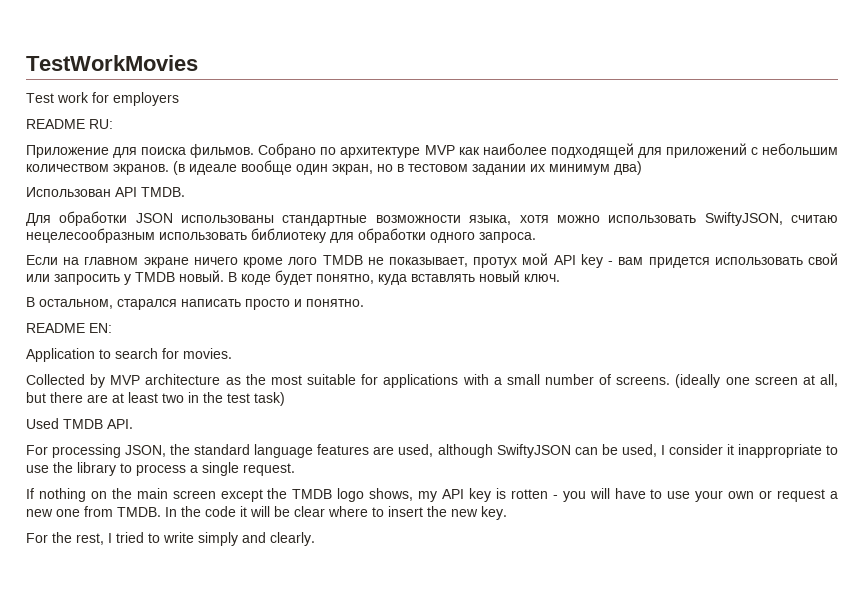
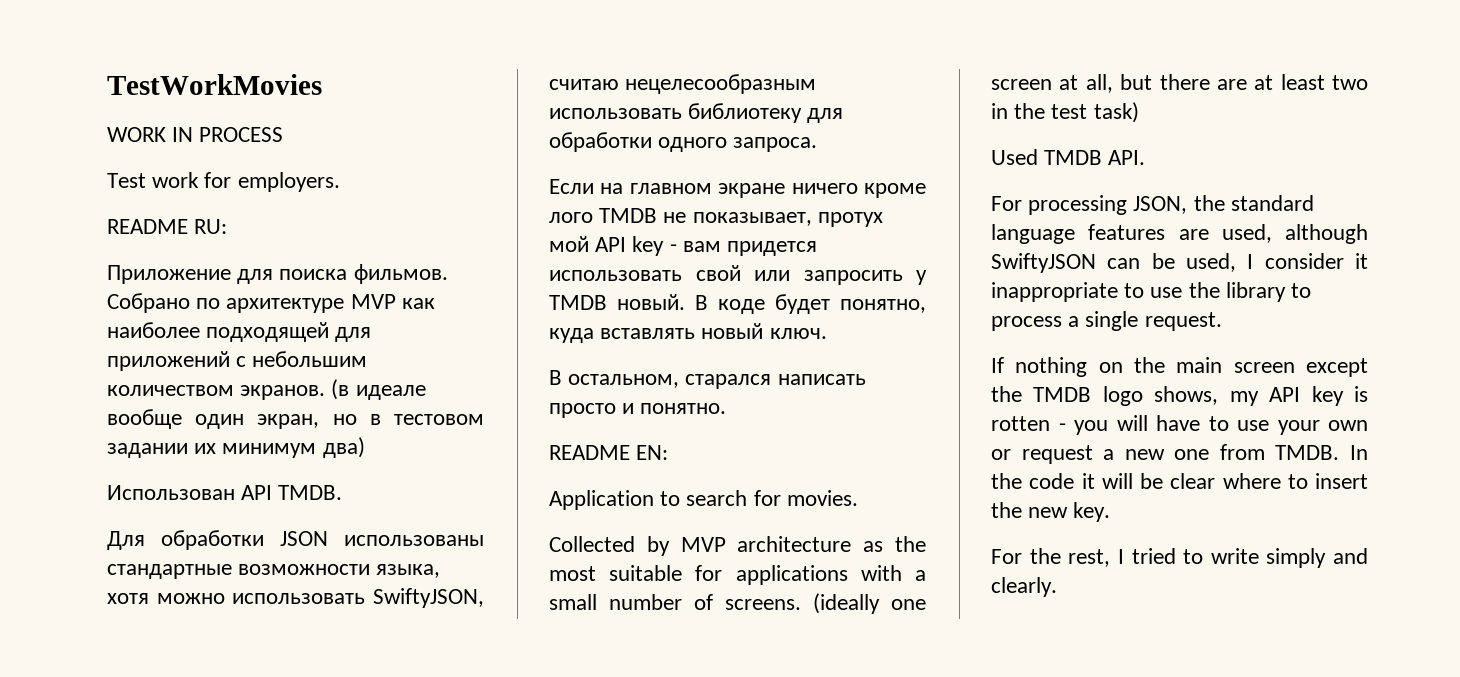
+ WORK IN PROCESS
- Test work for employers
+ Test work for employers.

